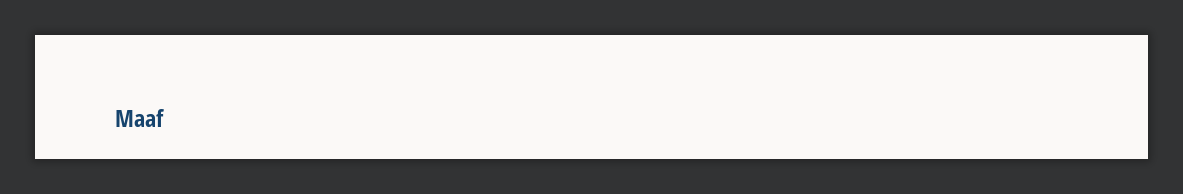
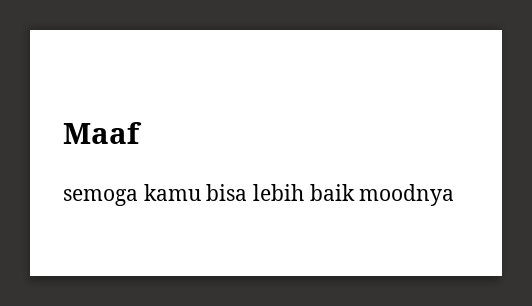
+ semoga kamu bisa lebih baik moodnya

